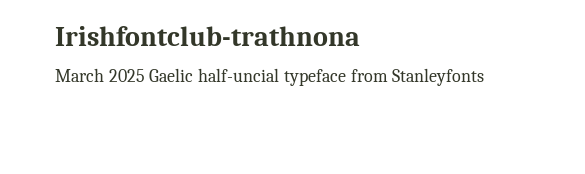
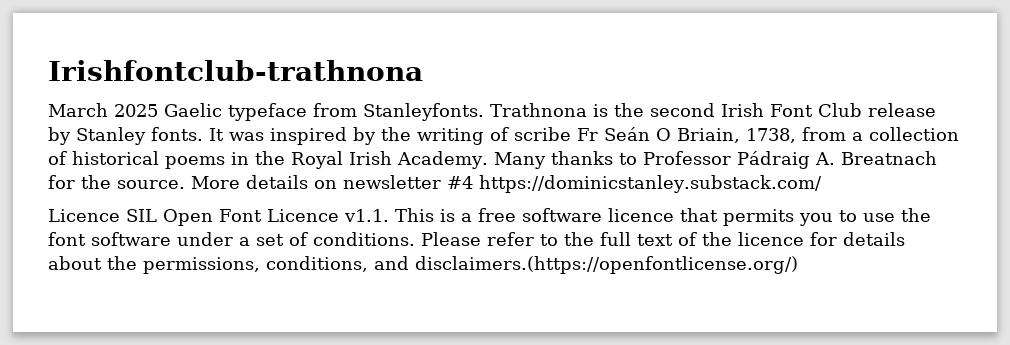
- March 2025 Gaelic half-uncial typeface from Stanleyfonts
+ March 2025 Gaelic typeface from Stanleyfonts. Trathnona is the second Irish Font Club release by Stanley fonts. It was inspired by the writing of scribe Fr Seán O Briain, 1738, from a collection of historical poems in the Royal Irish Academy. Many thanks to Professor Pádraig A. Breatnach for the source. More details on newsletter #4 https://dominicstanley.substack.com/
+ Licence SIL Open Font Licence v1.1. This is a free software licence that permits you to use the font software under a set of conditions. Please refer to the full text of the licence for details about the permissions, conditions, and disclaimers.(https://openfontlicense.org/)

